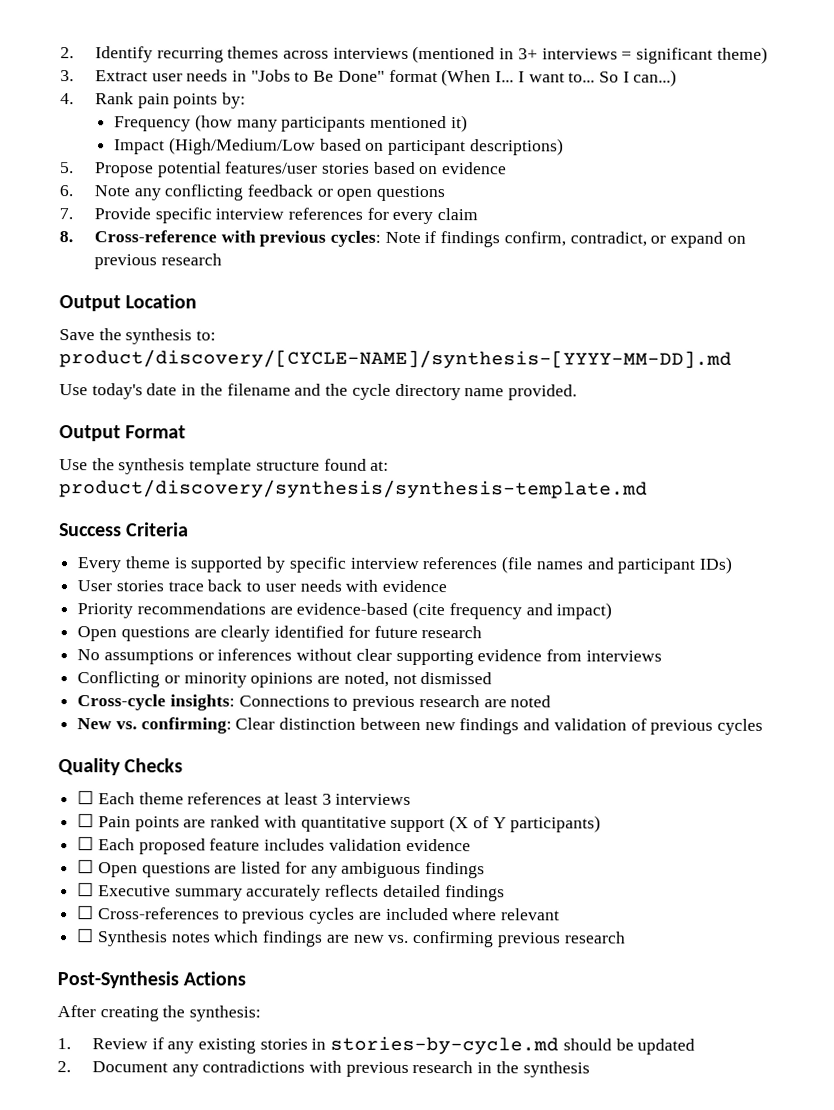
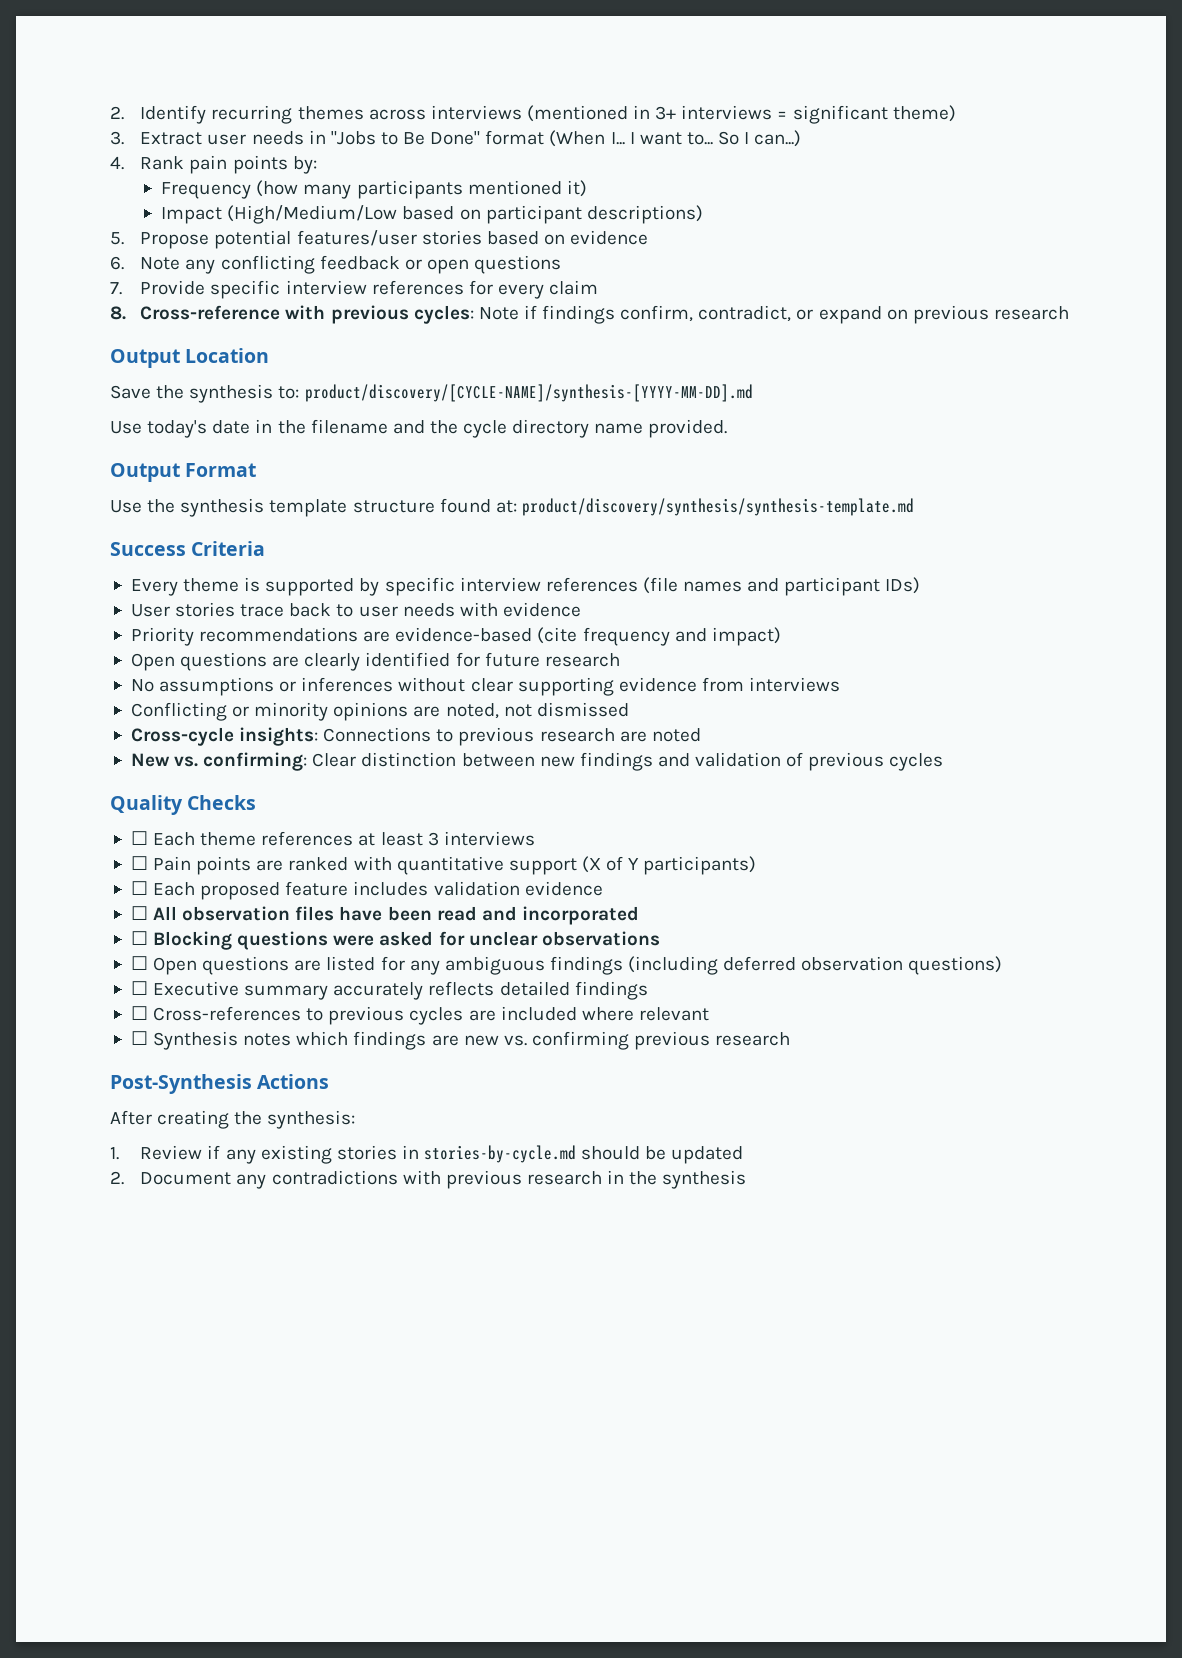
+ ☐ All observation files have been read and incorporated
+ ☐ Blocking questions were asked for unclear observations
- ☐ Open questions are listed for any ambiguous findings
+ ☐ Open questions are listed for any ambiguous findings (including deferred observation questions)

